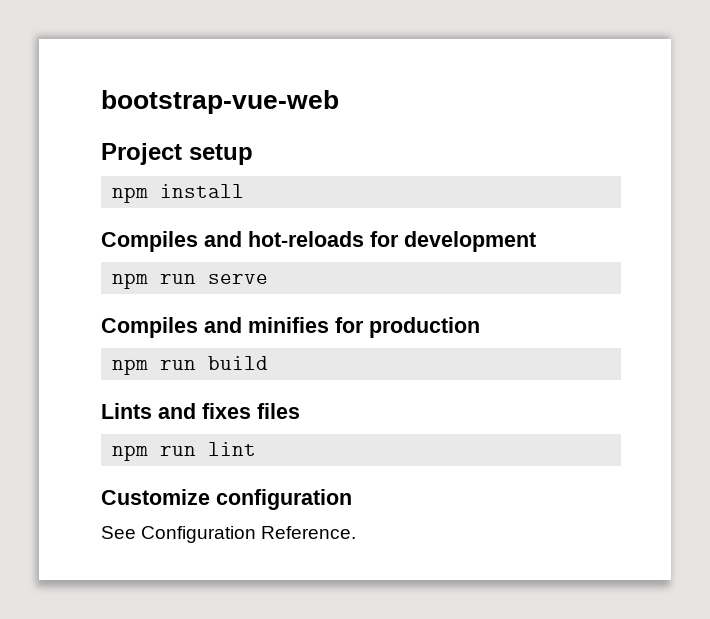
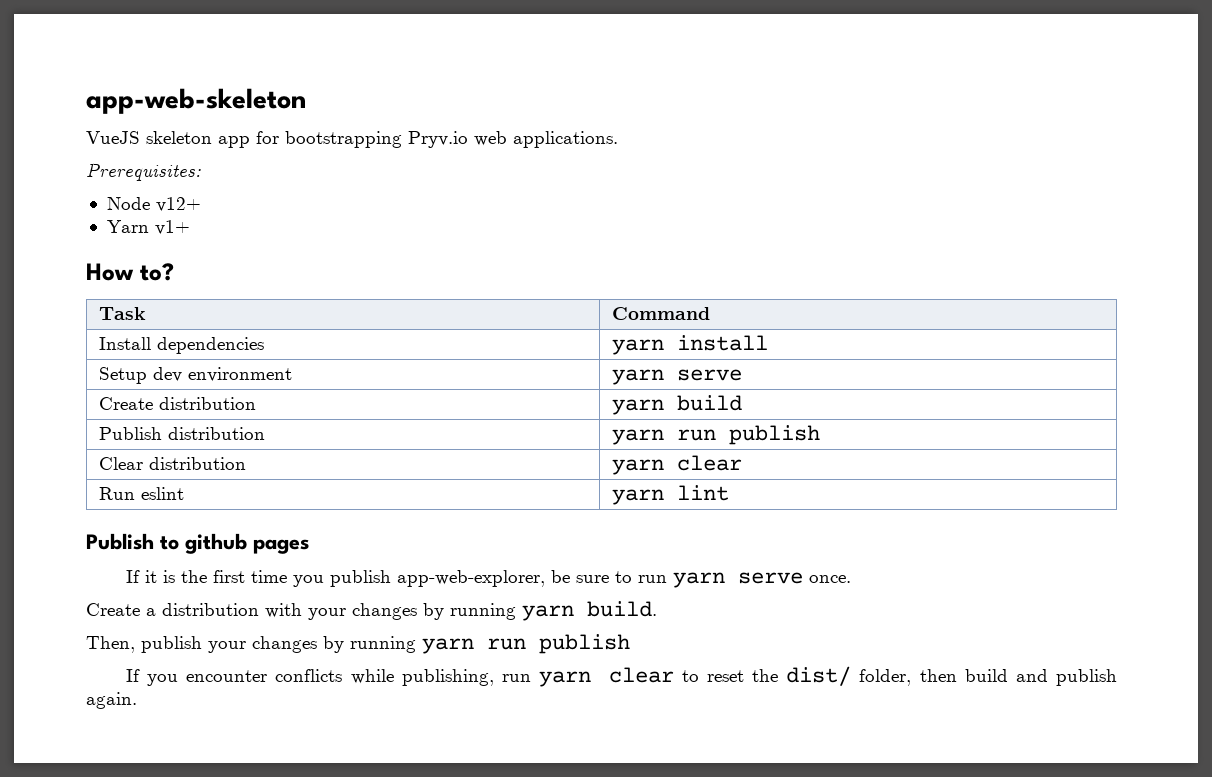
- bootstrap-vue-web
- Project setup
- npm install
- Compiles and hot-reloads for development
- npm run serve
- Compiles and minifies for production
- npm run build
- Lints and fixes files
- npm run lint
- Customize configuration
- See Configuration Reference.
+ app-web-skeleton
+ VueJS skeleton app for bootstrapping Pryv.io web applications.
+ Prerequisites:
+ Node v12+
+ Yarn v1+
+ How to?
+ Task | Command
+ Install dependencies | yarn install
+ Setup dev environment | yarn serve
+ Create distribution | yarn build
+ Publish distribution | yarn run publish
+ Clear distribution | yarn clear
+ Run eslint | yarn lint
+ Publish to github pages
+ If it is the first time you publish app-web-explorer, be sure to run yarn serve once.
+ Create a distribution with your changes by running yarn build.
+ Then, publish your changes by running yarn run publish
+ If you encounter conflicts while publishing, run yarn clear to reset the dist/ folder, then build and publish again.

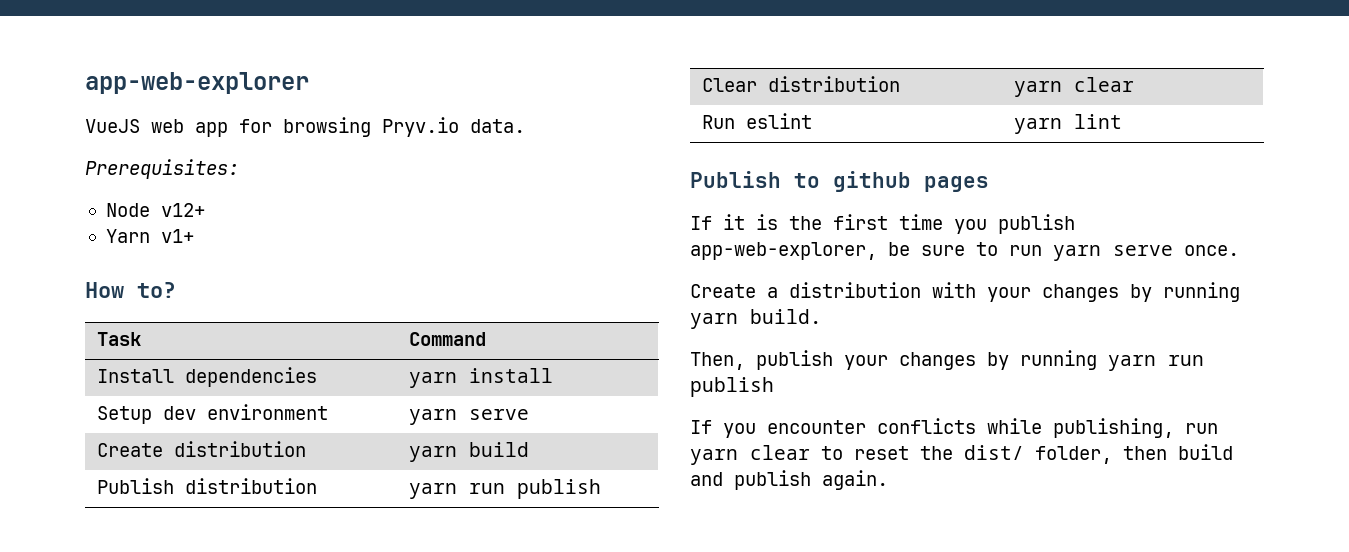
- app-web-skeleton
+ app-web-explorer
- VueJS skeleton app for bootstrapping Pryv.io web applications.
+ VueJS web app for browsing Pryv.io data.

